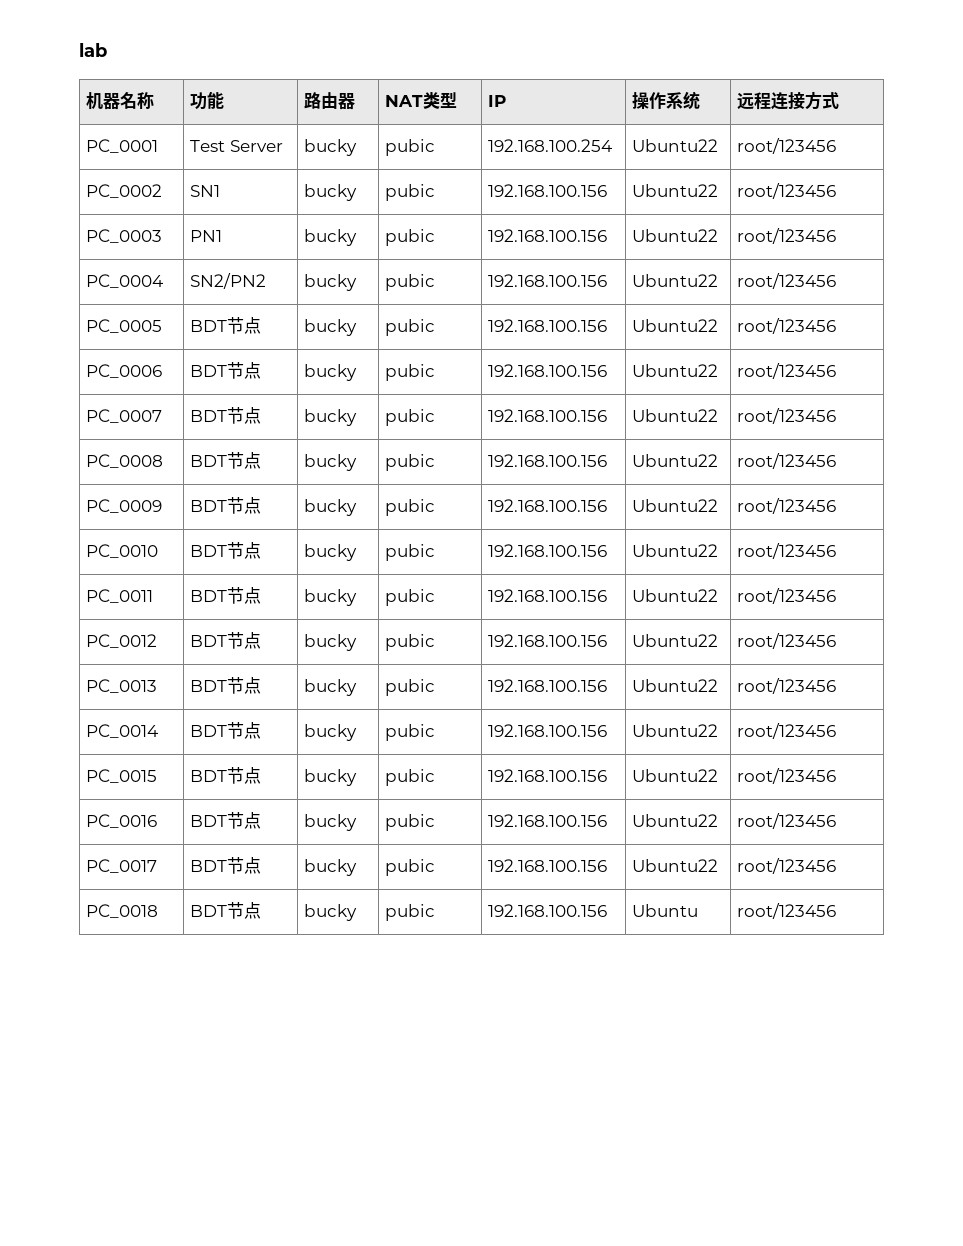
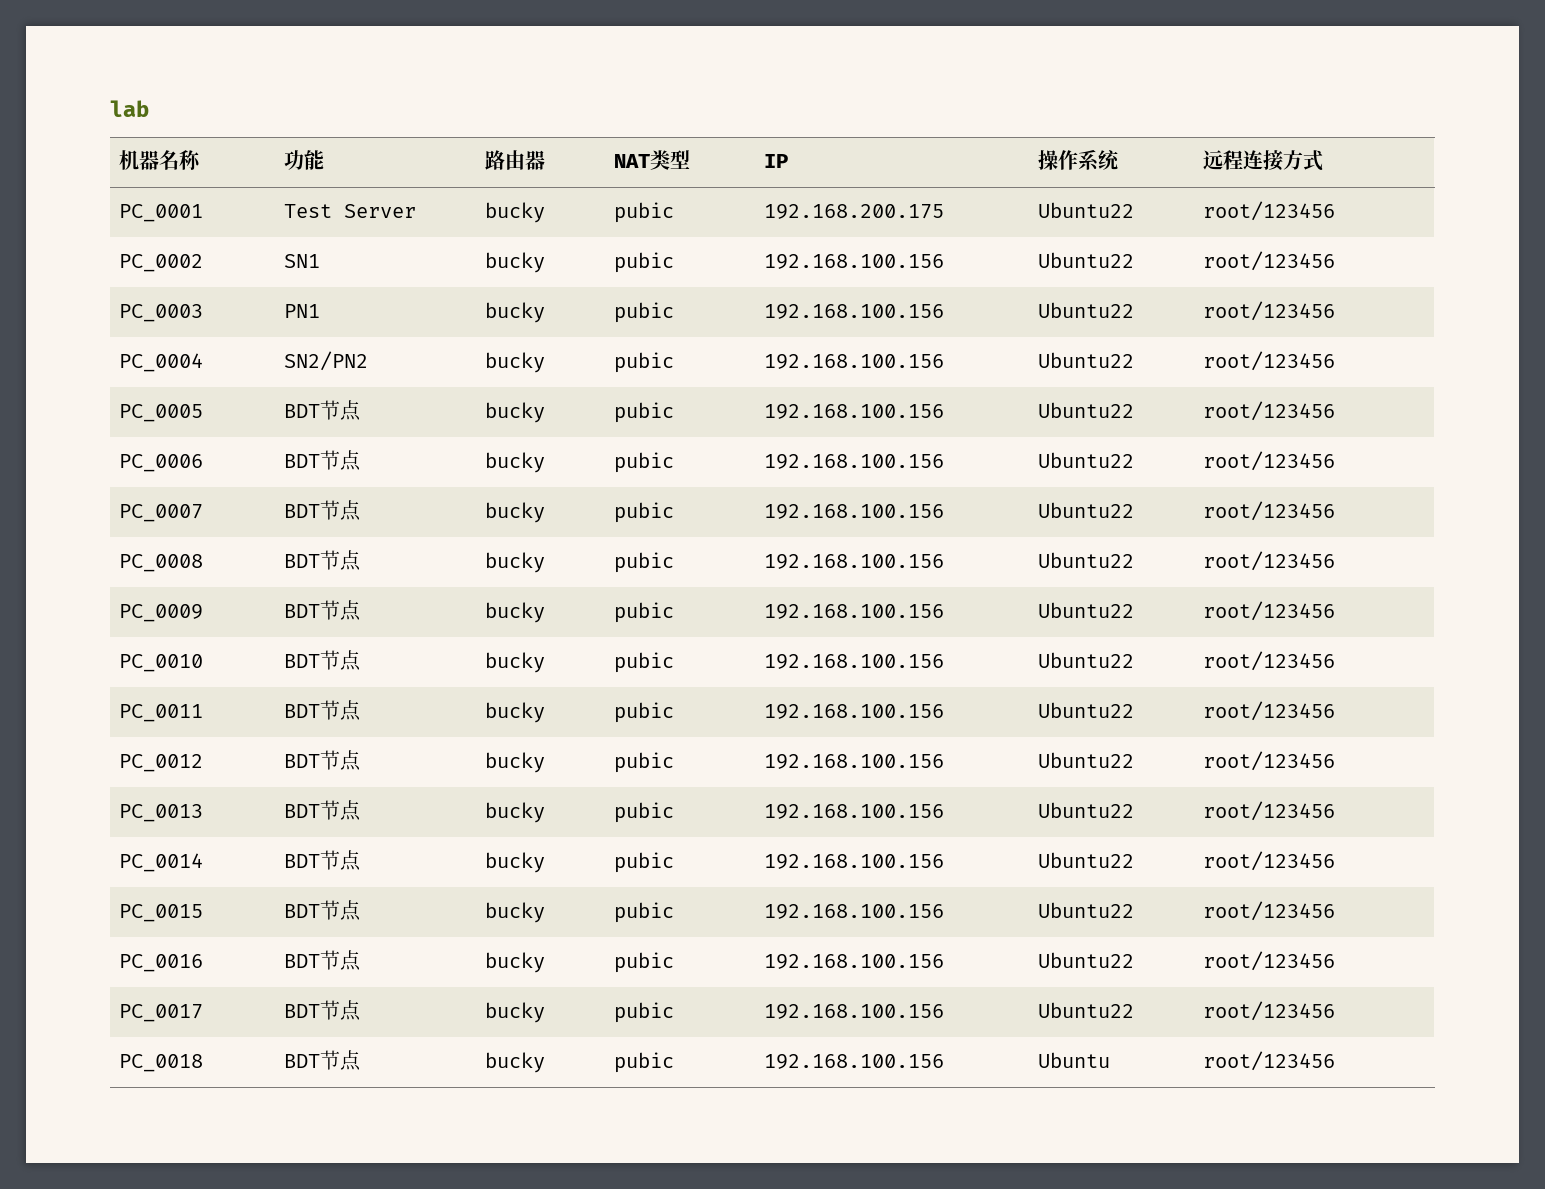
- PC_0001 | Test Server | bucky | pubic | 192.168.100.254 | Ubuntu22 | root/123456
+ PC_0001 | Test Server | bucky | pubic | 192.168.200.175 | Ubuntu22 | root/123456

